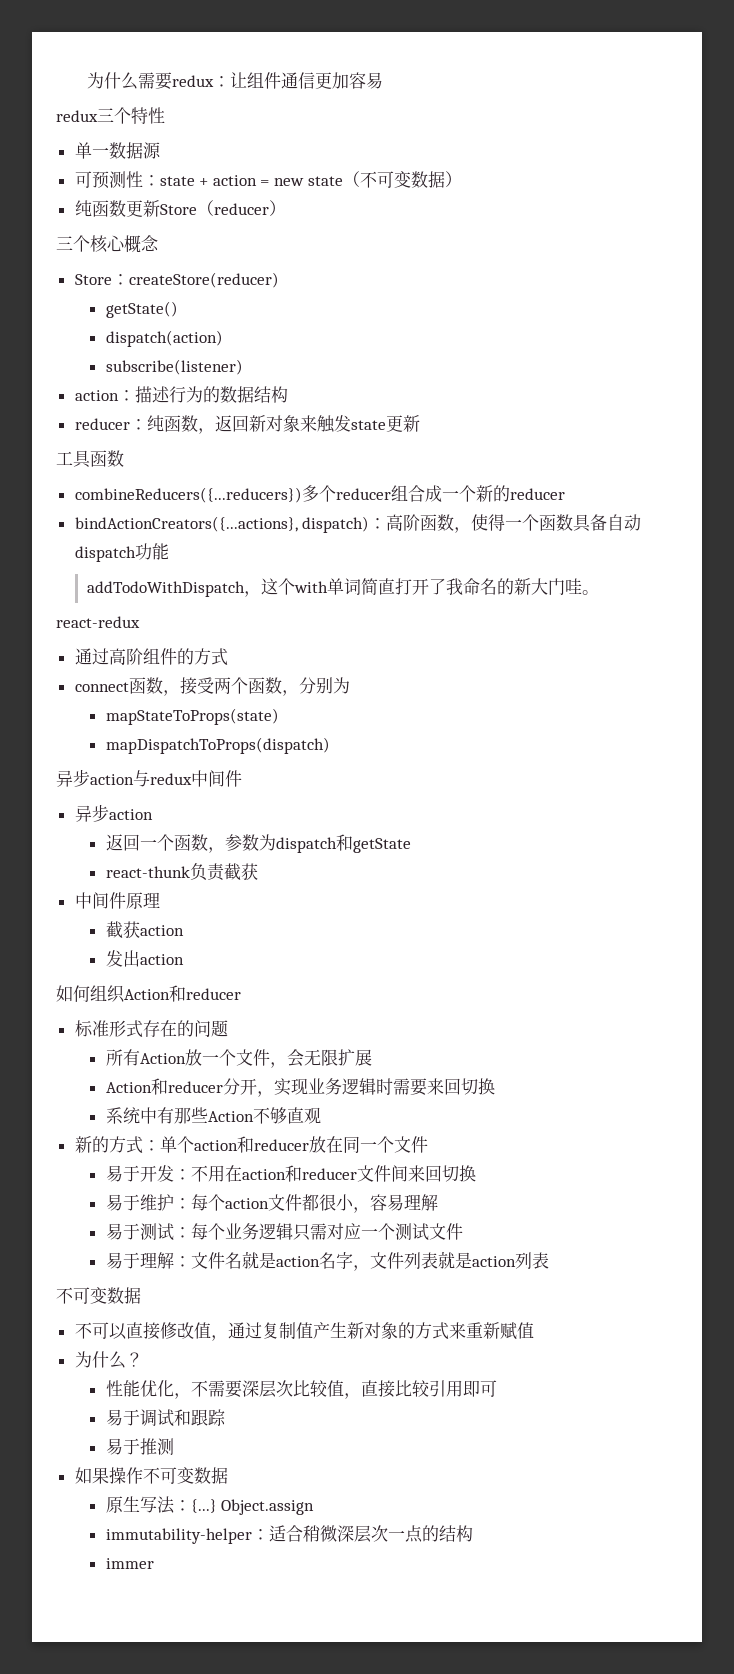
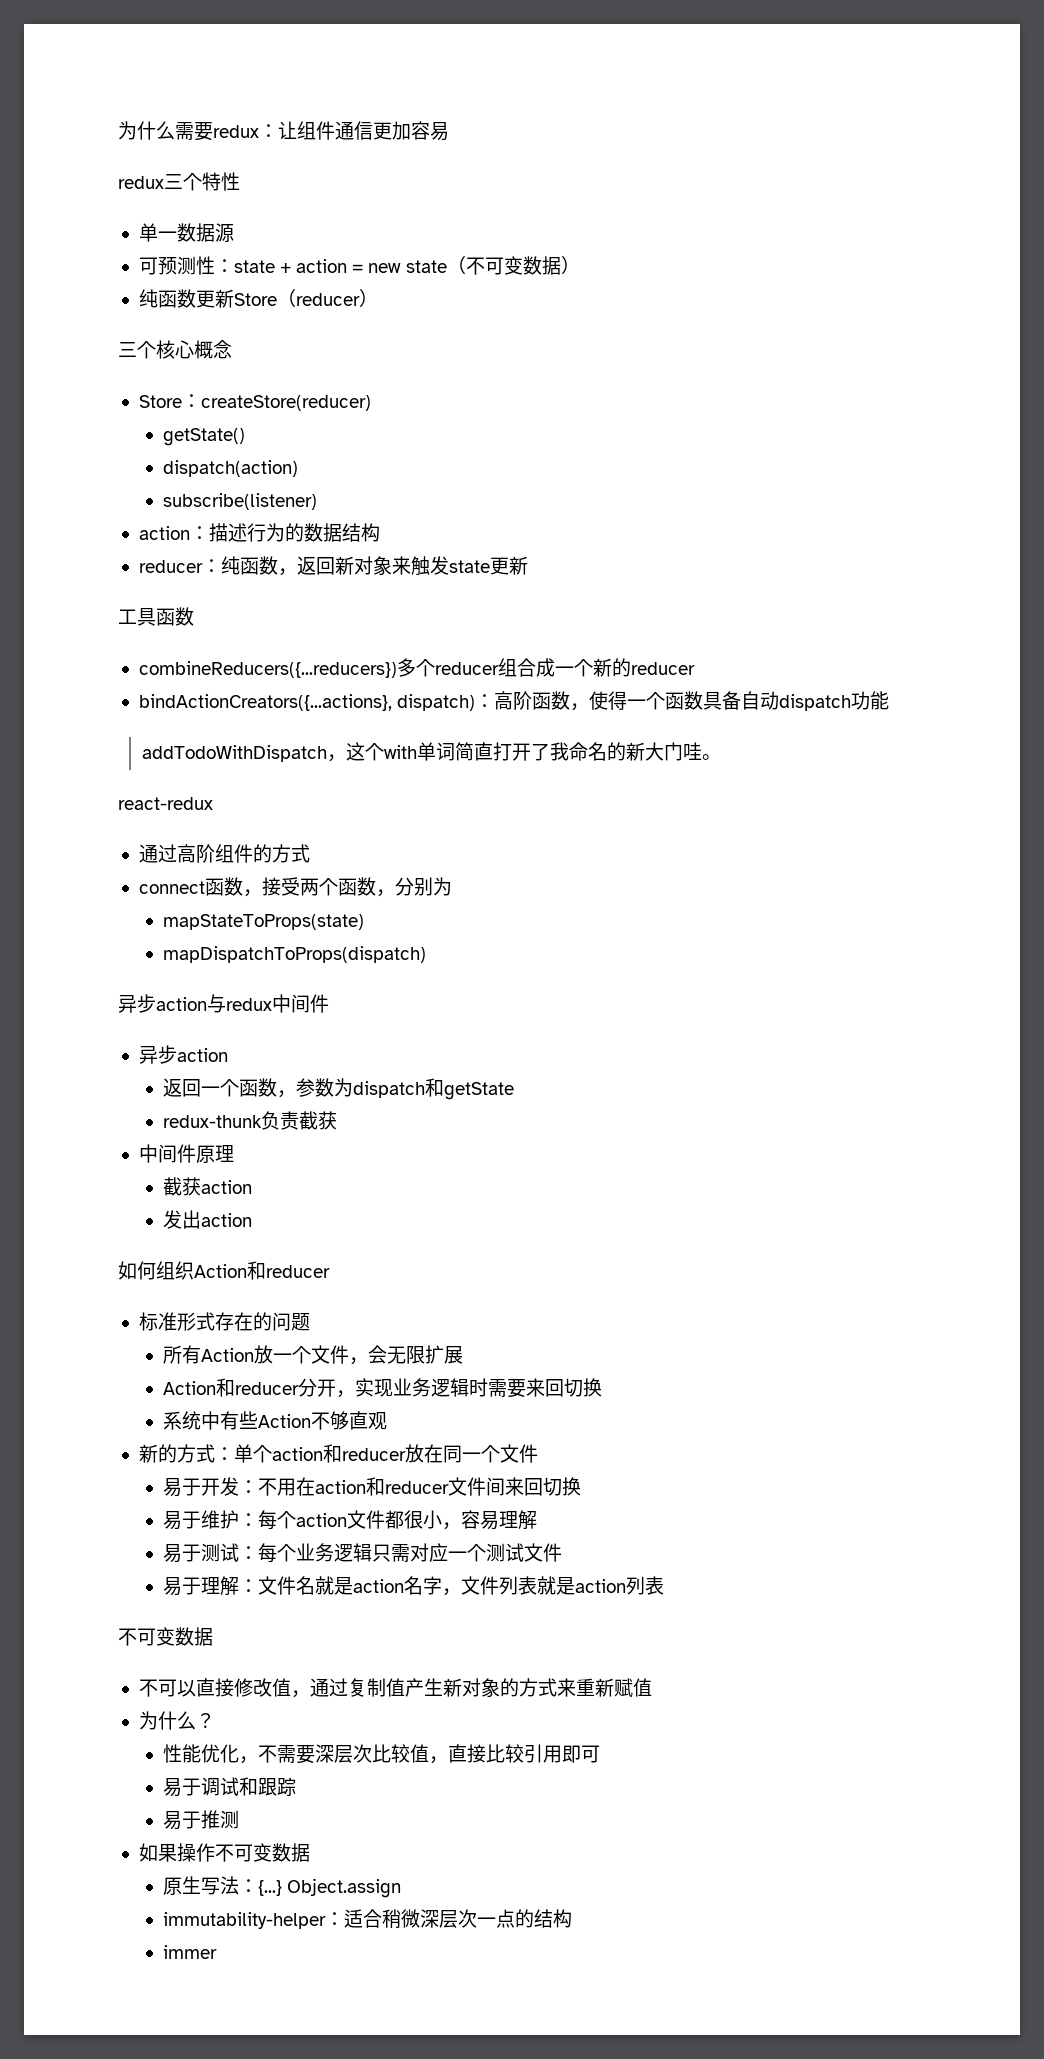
- react-thunk负责截获
+ redux-thunk负责截获
- 系统中有那些Action不够直观
+ 系统中有些Action不够直观

